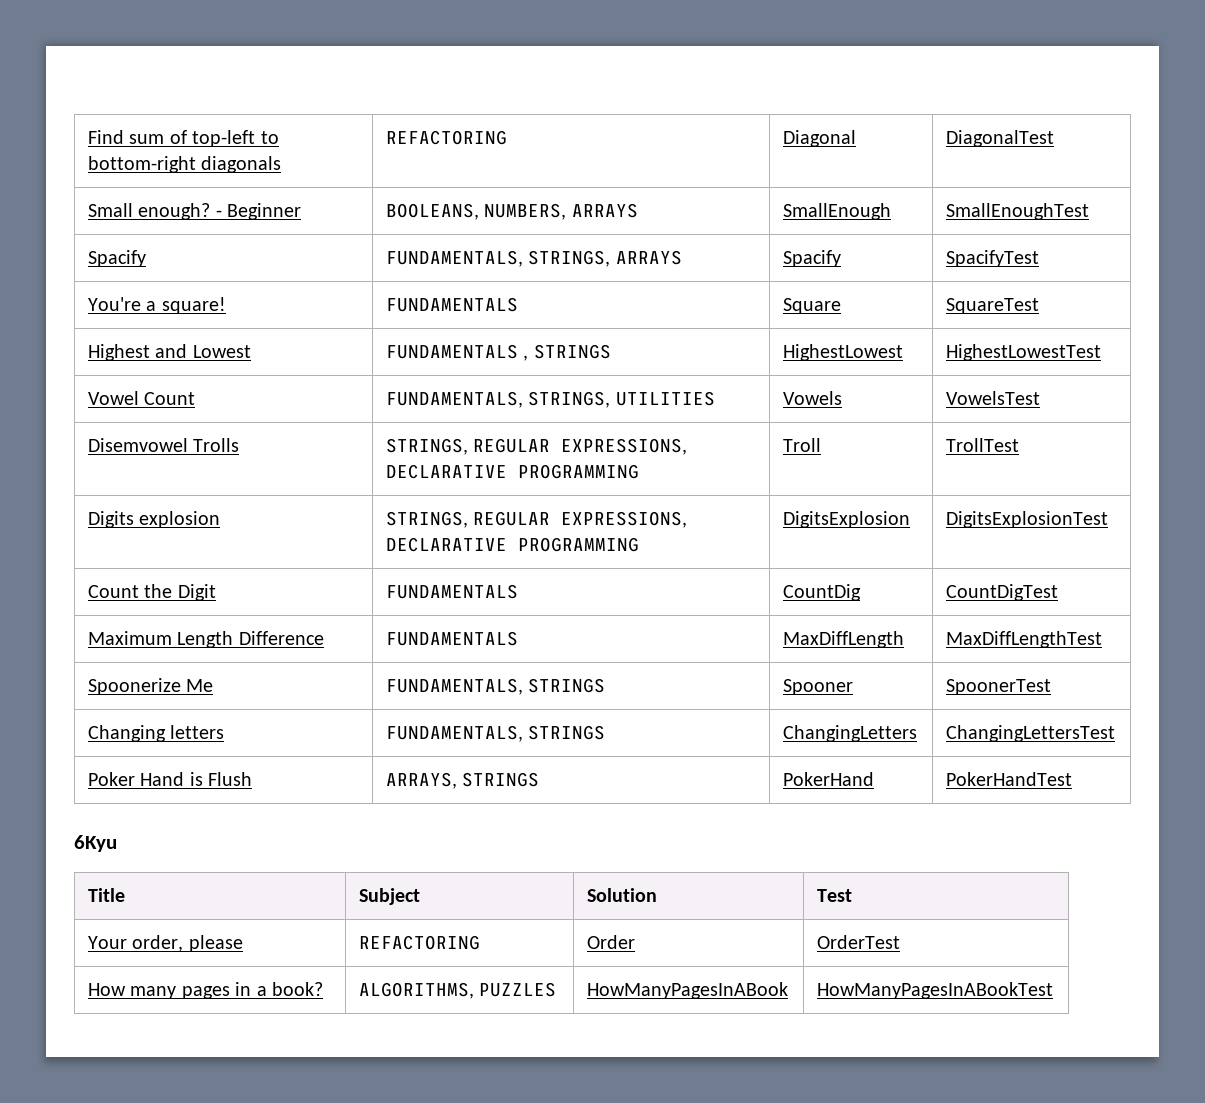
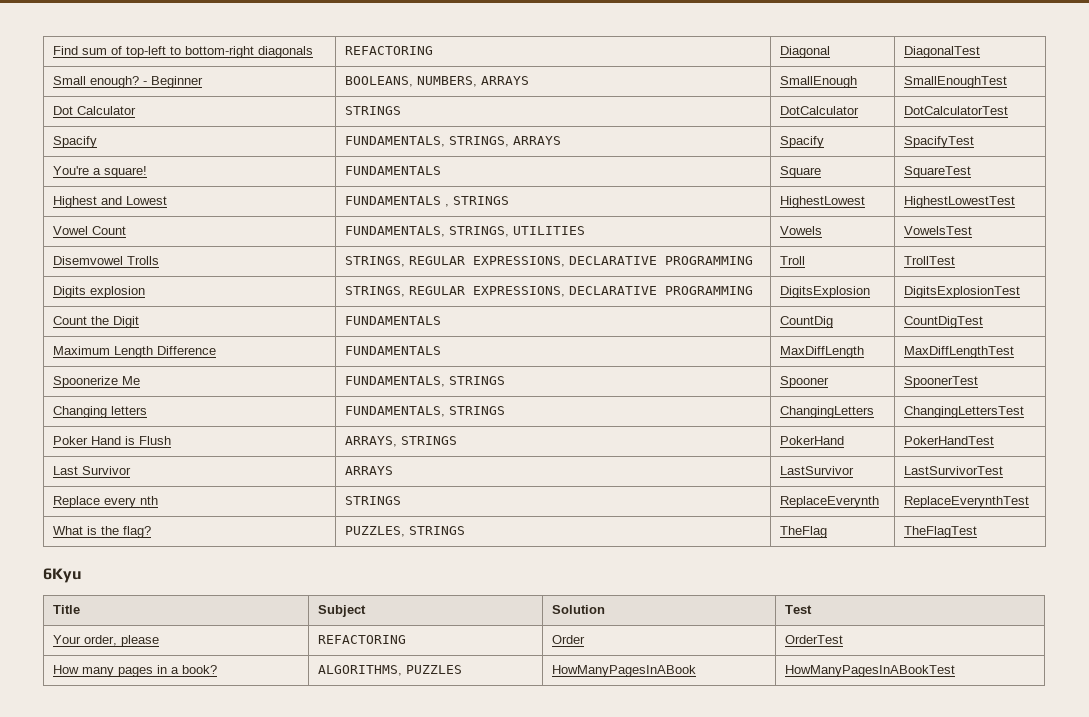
+ Dot Calculator | STRINGS | DotCalculator | DotCalculatorTest
+ Last Survivor | ARRAYS | LastSurvivor | LastSurvivorTest
+ Replace every nth | STRINGS | ReplaceEverynth | ReplaceEverynthTest
+ What is the flag? | PUZZLES, STRINGS | TheFlag | TheFlagTest

